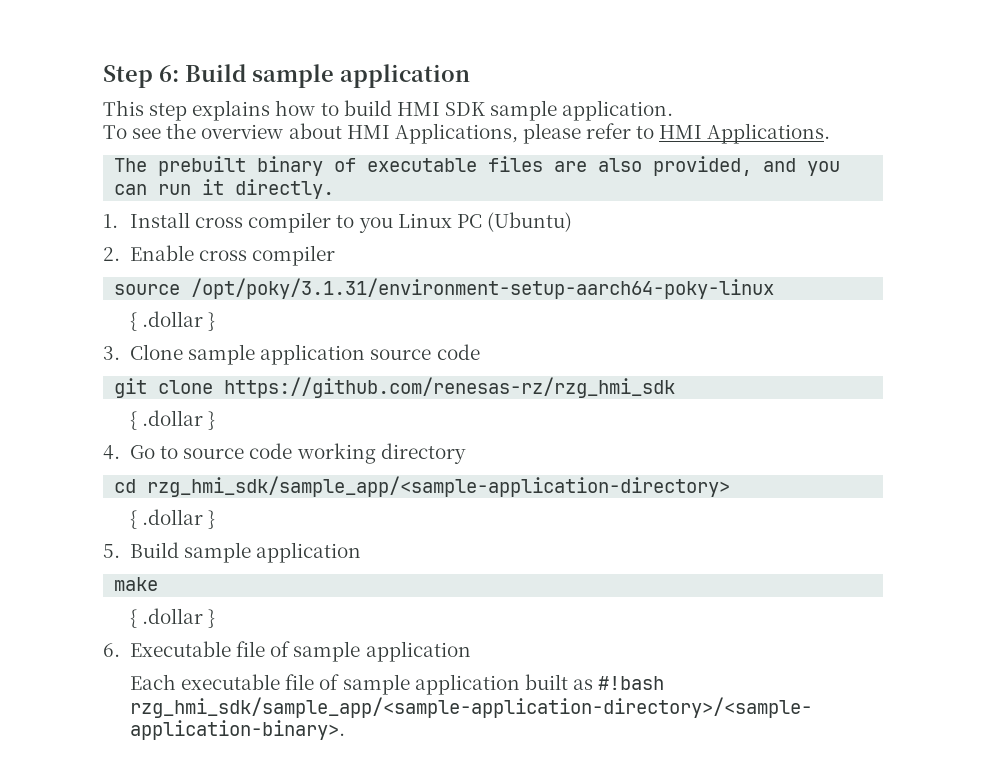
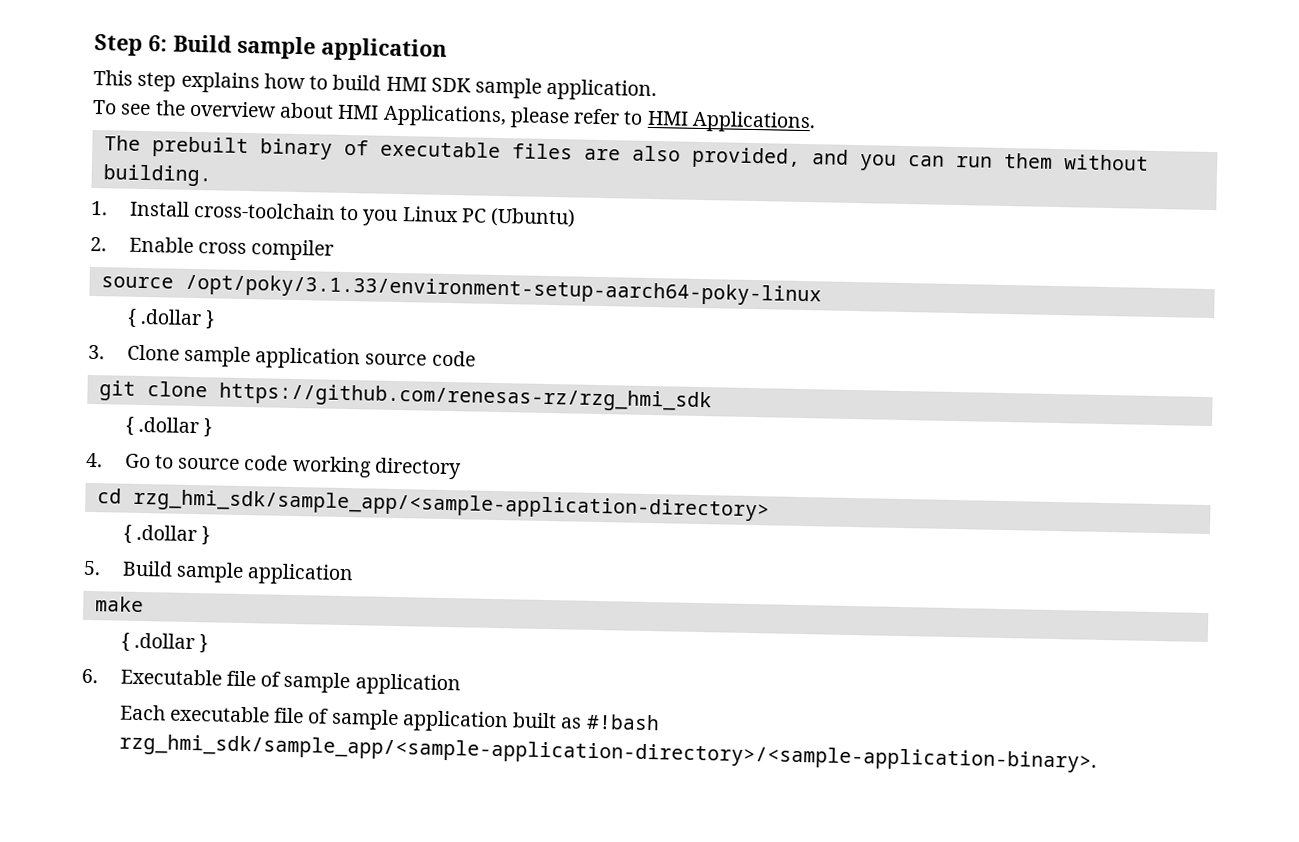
- The prebuilt binary of executable files are also provided, and you can run it directly.
+ The prebuilt binary of executable files are also provided, and you can run them without building.
- 1. Install cross compiler to you Linux PC (Ubuntu)
+ 1. Install cross-toolchain to you Linux PC (Ubuntu)
- source /opt/poky/3.1.31/environment-setup-aarch64-poky-linux
+ source /opt/poky/3.1.33/environment-setup-aarch64-poky-linux

